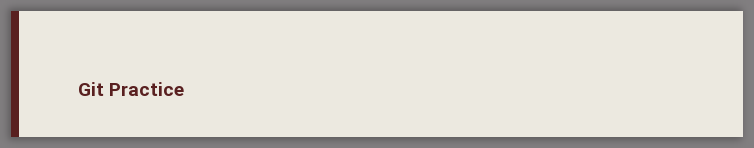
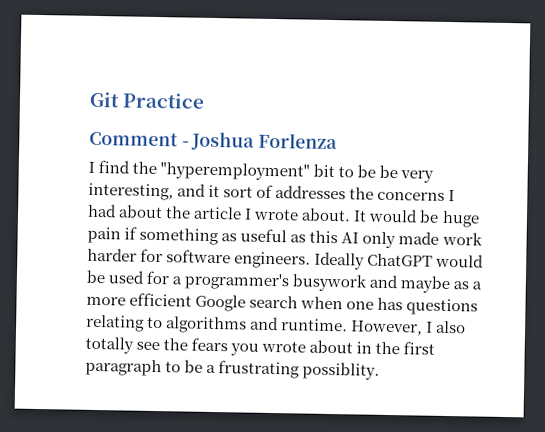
+ Comment - Joshua Forlenza
+ I find the "hyperemployment" bit to be be very interesting, and it sort of addresses the concerns I had about the article I wrote about. It would be huge pain if something as useful as this AI only made work harder for software engineers. Ideally ChatGPT would be used for a programmer's busywork and maybe as a more efficient Google search when one has questions relating to algorithms and runtime. However, I also totally see the fears you wrote about in the first paragraph to be a frustrating possiblity.

